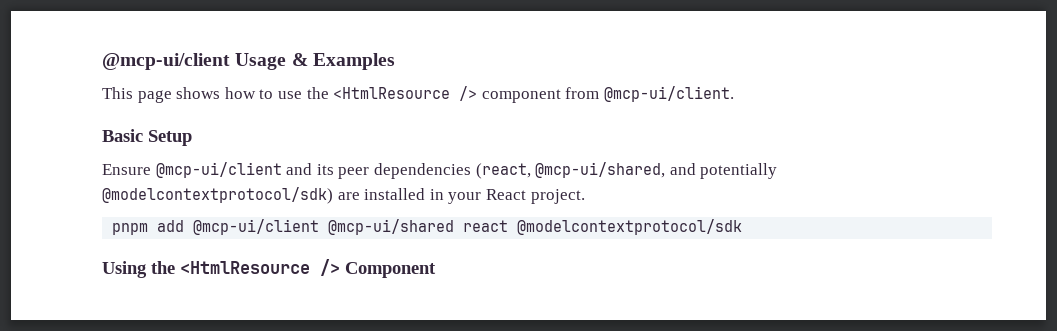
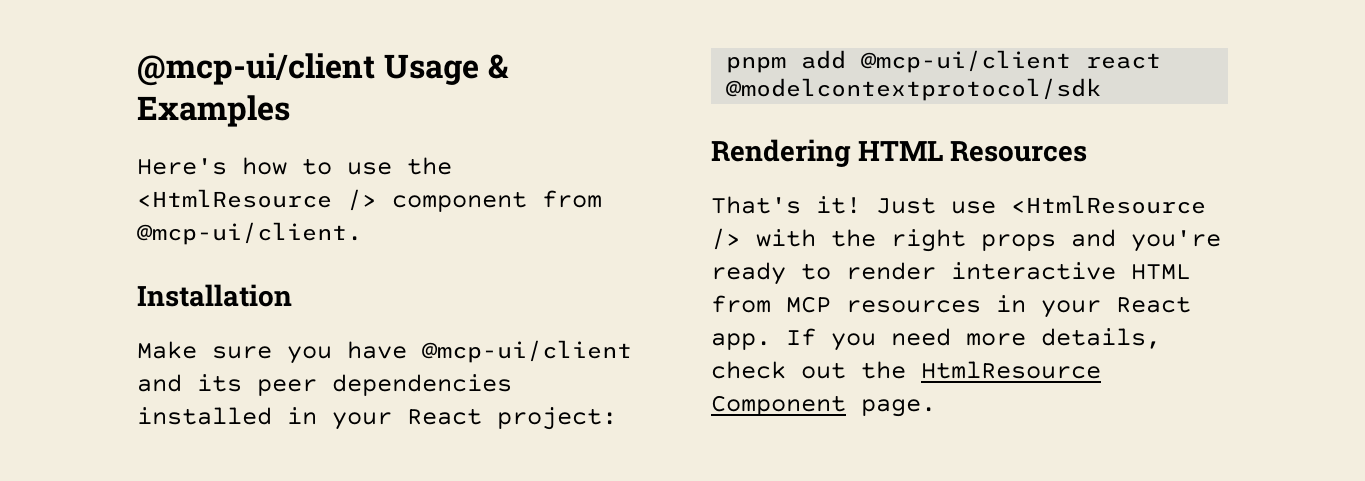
- This page shows how to use the <HtmlResource /> component from @mcp-ui/client.
+ Here's how to use the <HtmlResource /> component from @mcp-ui/client.
- Basic Setup
- Ensure @mcp-ui/client and its peer dependencies (react, @mcp-ui/shared, and potentially @modelcontextprotocol/sdk) are installed in your React project.
+ Installation
+ Make sure you have @mcp-ui/client and its peer dependencies installed in your React project:
- pnpm add @mcp-ui/client @mcp-ui/shared react @modelcontextprotocol/sdk
+ pnpm add @mcp-ui/client react @modelcontextprotocol/sdk
- Using the <HtmlResource /> Component
+ Rendering HTML Resources
+ That's it! Just use <HtmlResource /> with the right props and you're ready to render interactive HTML from MCP resources in your React app. If you need more details, check out the HtmlResource Component page.

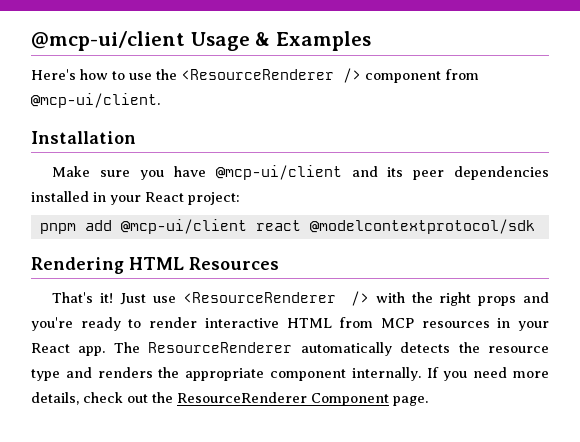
- Here's how to use the <HtmlResource /> component from @mcp-ui/client.
+ Here's how to use the <ResourceRenderer /> component from @mcp-ui/client.
- Just use <HtmlResource /> with the right props and you're ready to render interactive HTML from MCP resources in your React app.
+ Just use <ResourceRenderer /> with the right props and you're ready to render interactive HTML from MCP resources in your React app.
+ The ResourceRenderer automatically detects the resource type and renders the appropriate component internally.
- If you need more details, check out the HtmlResource Component page.
+ If you need more details, check out the ResourceRenderer Component page.

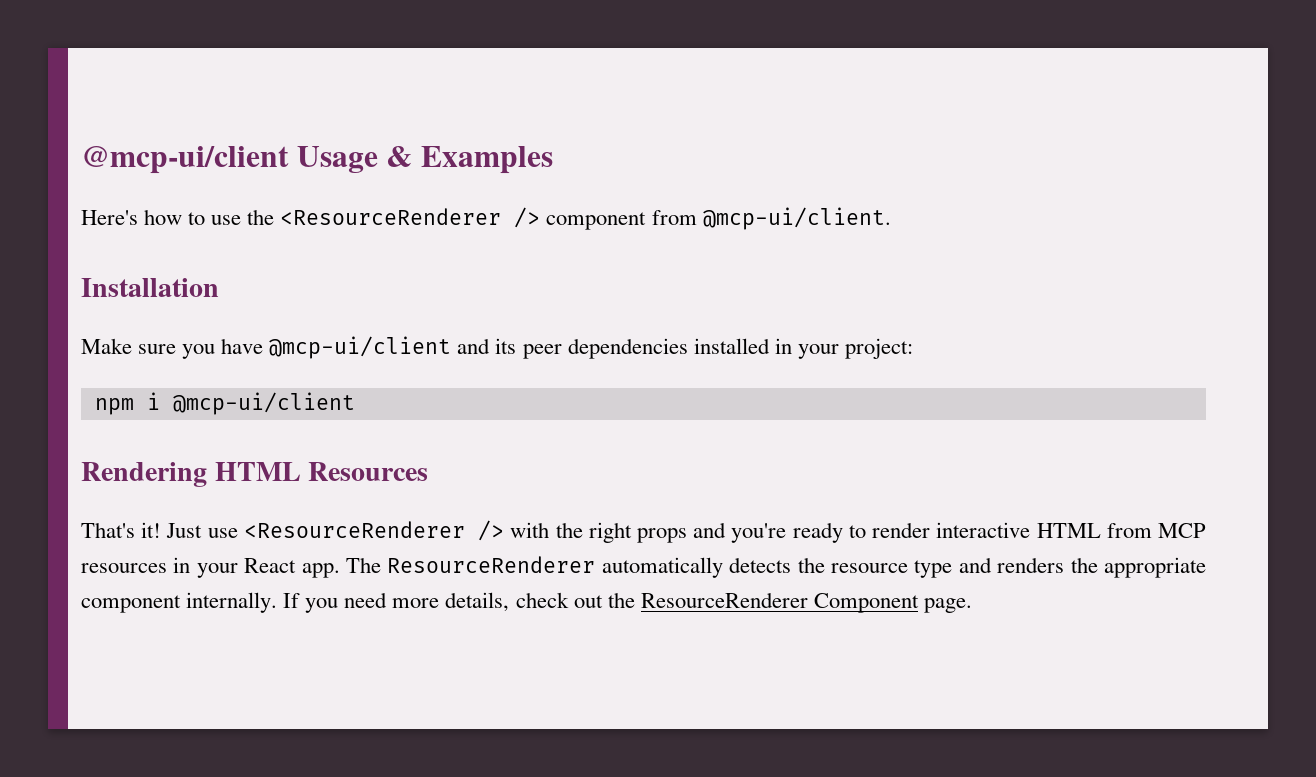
- Make sure you have @mcp-ui/client and its peer dependencies installed in your React project:
+ Make sure you have @mcp-ui/client and its peer dependencies installed in your project:
- pnpm add @mcp-ui/client react @modelcontextprotocol/sdk
+ npm i @mcp-ui/client

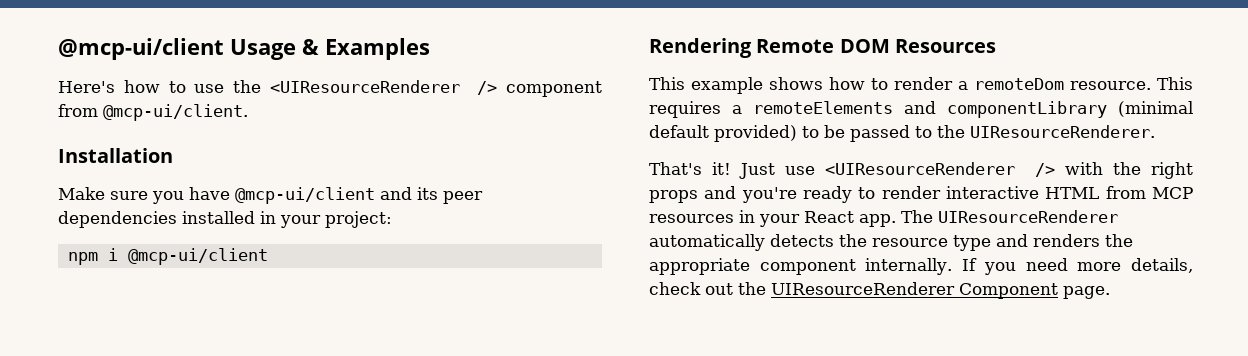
- Here's how to use the <ResourceRenderer /> component from @mcp-ui/client.
+ Here's how to use the <UIResourceRenderer /> component from @mcp-ui/client.
- Rendering HTML Resources
+ Rendering Remote DOM Resources
+ This example shows how to render a remoteDom resource. This requires a remoteElements and componentLibrary (minimal default provided) to be passed to the UIResourceRenderer.
- Just use <ResourceRenderer /> with the right props and you're ready to render interactive HTML from MCP resources in your React app.
+ Just use <UIResourceRenderer /> with the right props and you're ready to render interactive HTML from MCP resources in your React app.
- The ResourceRenderer automatically detects the resource type and renders the appropriate component internally.
+ The UIResourceRenderer automatically detects the resource type and renders the appropriate component internally.
- If you need more details, check out the ResourceRenderer Component page.
+ If you need more details, check out the UIResourceRenderer Component page.

